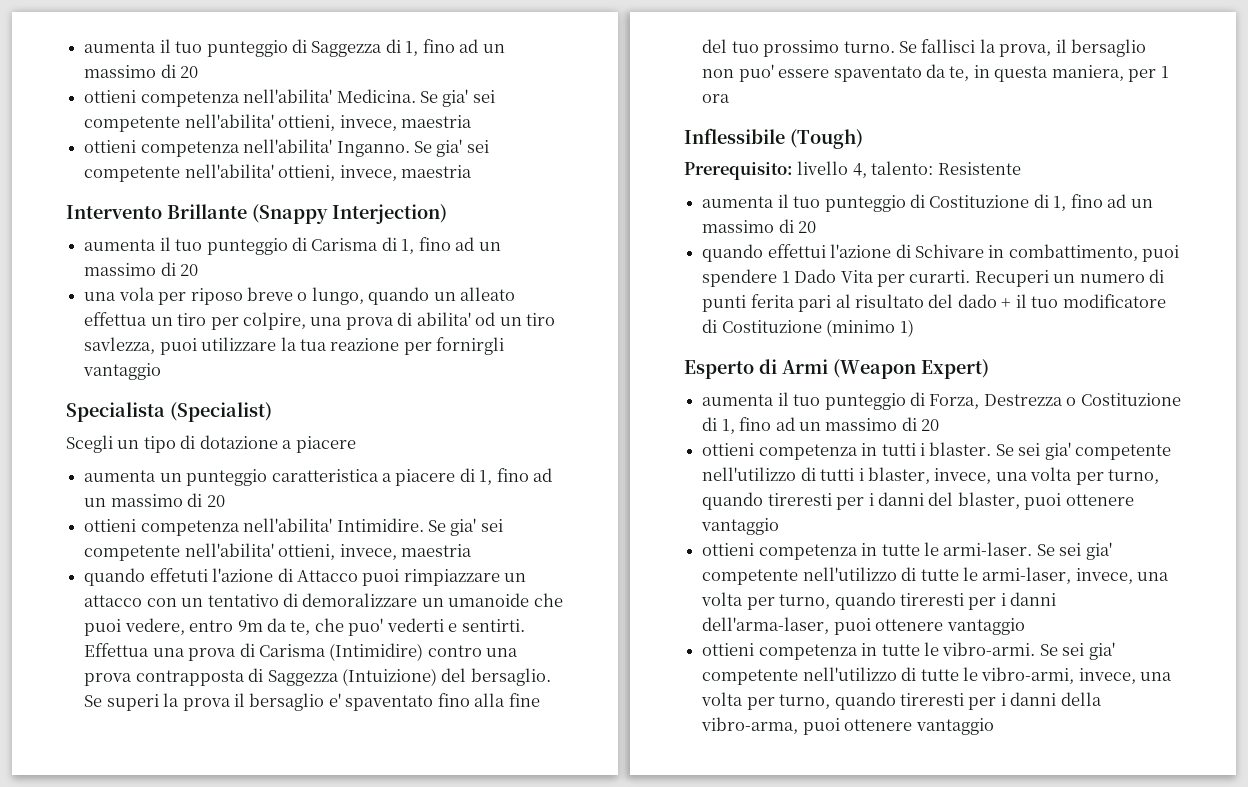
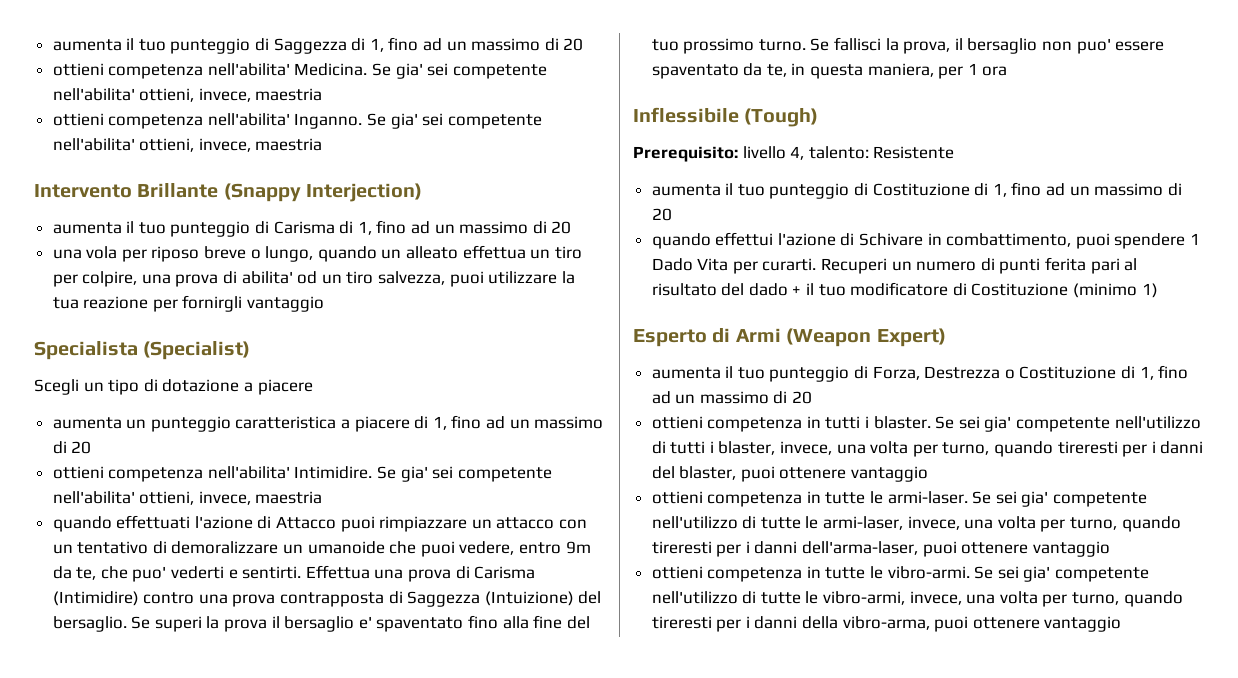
- una vola per riposo breve o lungo, quando un alleato effettua un tiro per colpire, una prova di abilita' od un tiro savlezza, puoi utilizzare la tua reazione per fornirgli vantaggio
+ una vola per riposo breve o lungo, quando un alleato effettua un tiro per colpire, una prova di abilita' od un tiro salvezza, puoi utilizzare la tua reazione per fornirgli vantaggio
- quando effetuti l'azione di Attacco puoi rimpiazzare un attacco con un tentativo di demoralizzare un umanoide che puoi vedere, entro 9m da te, che puo' vederti e sentirti.
+ quando effettuati l'azione di Attacco puoi rimpiazzare un attacco con un tentativo di demoralizzare un umanoide che puoi vedere, entro 9m da te, che puo' vederti e sentirti.

